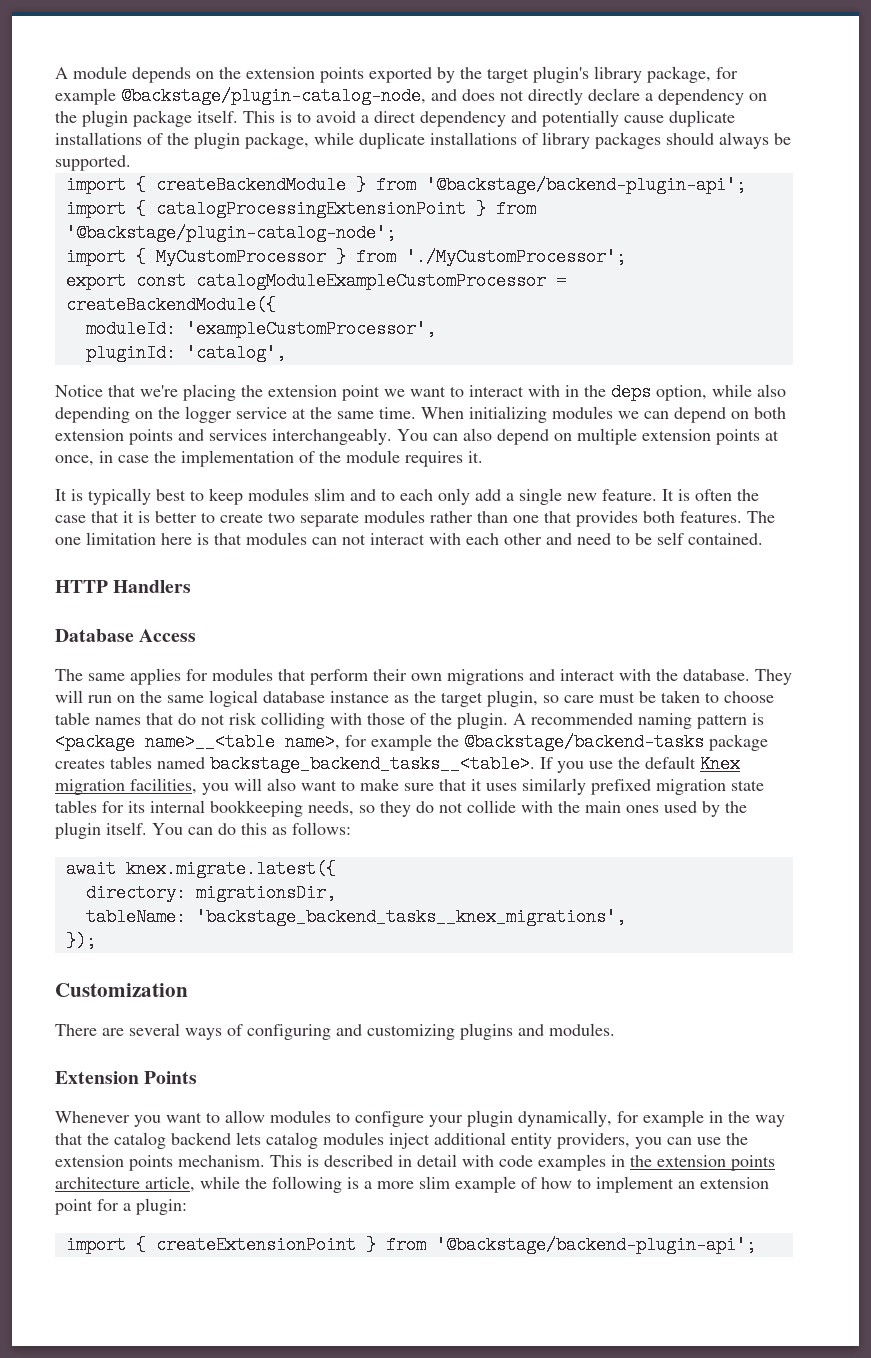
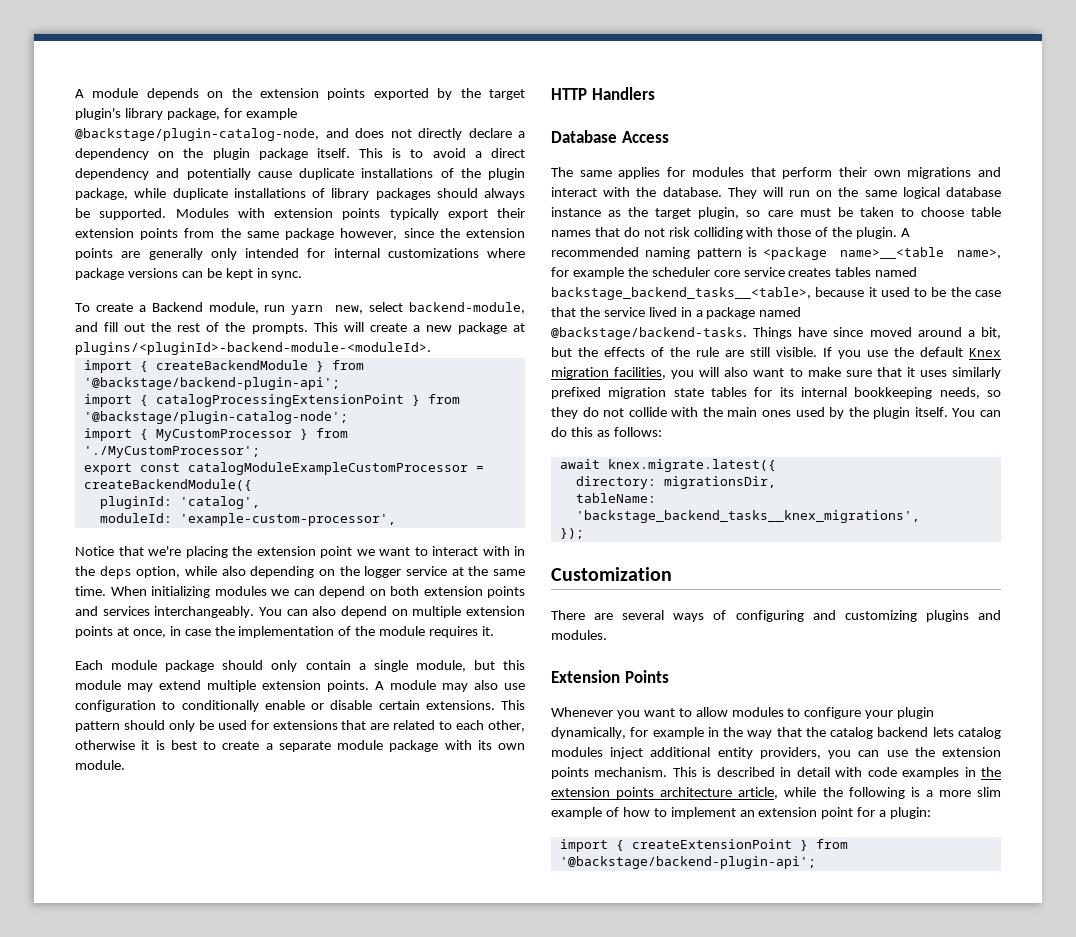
+ Modules with extension points typically export their extension points from the same package however, since the extension points are generally only intended for internal customizations where package versions can be kept in sync.
+ To create a Backend module, run yarn new, select backend-module, and fill out the rest of the prompts. This will create a new package at plugins/<pluginId>-backend-module-<moduleId>.
- moduleId: 'exampleCustomProcessor',
+ moduleId: 'example-custom-processor',
- It is typically best to keep modules slim and to each only add a single new feature. It is often the case that it is better to create two separate modules rather than one that provides both features. The one limitation here is that modules can not interact with each other and need to be self contained.
+ Each module package should only contain a single module, but this module may extend multiple extension points. A module may also use configuration to conditionally enable or disable certain extensions. This pattern should only be used for extensions that are related to each other, otherwise it is best to create a separate module package with its own module.
- A recommended naming pattern is <package name>__<table name>, for example the @backstage/backend-tasks package creates tables named backstage_backend_tasks__<table>.
+ A recommended naming pattern is <package name>__<table name>, for example the scheduler core service creates tables named backstage_backend_tasks__<table>, because it used to be the case that the service lived in a package named @backstage/backend-tasks. Things have since moved around a bit, but the effects of the rule are still visible.

